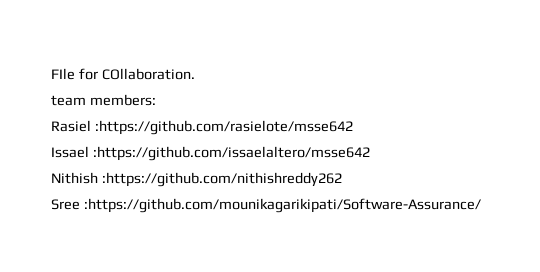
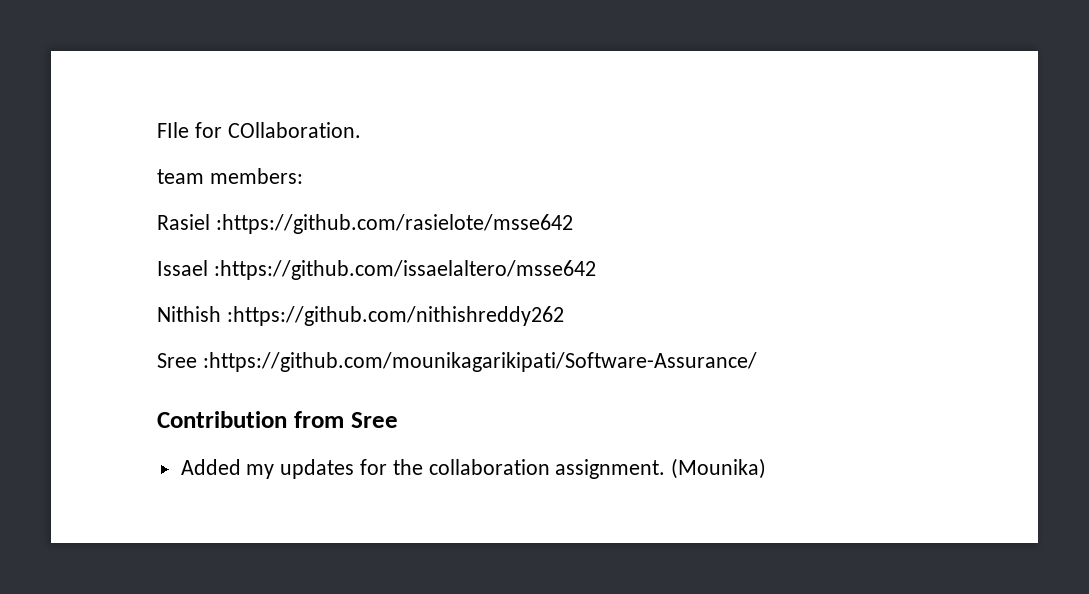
+ Contribution from Sree
+ Added my updates for the collaboration assignment. (Mounika)

